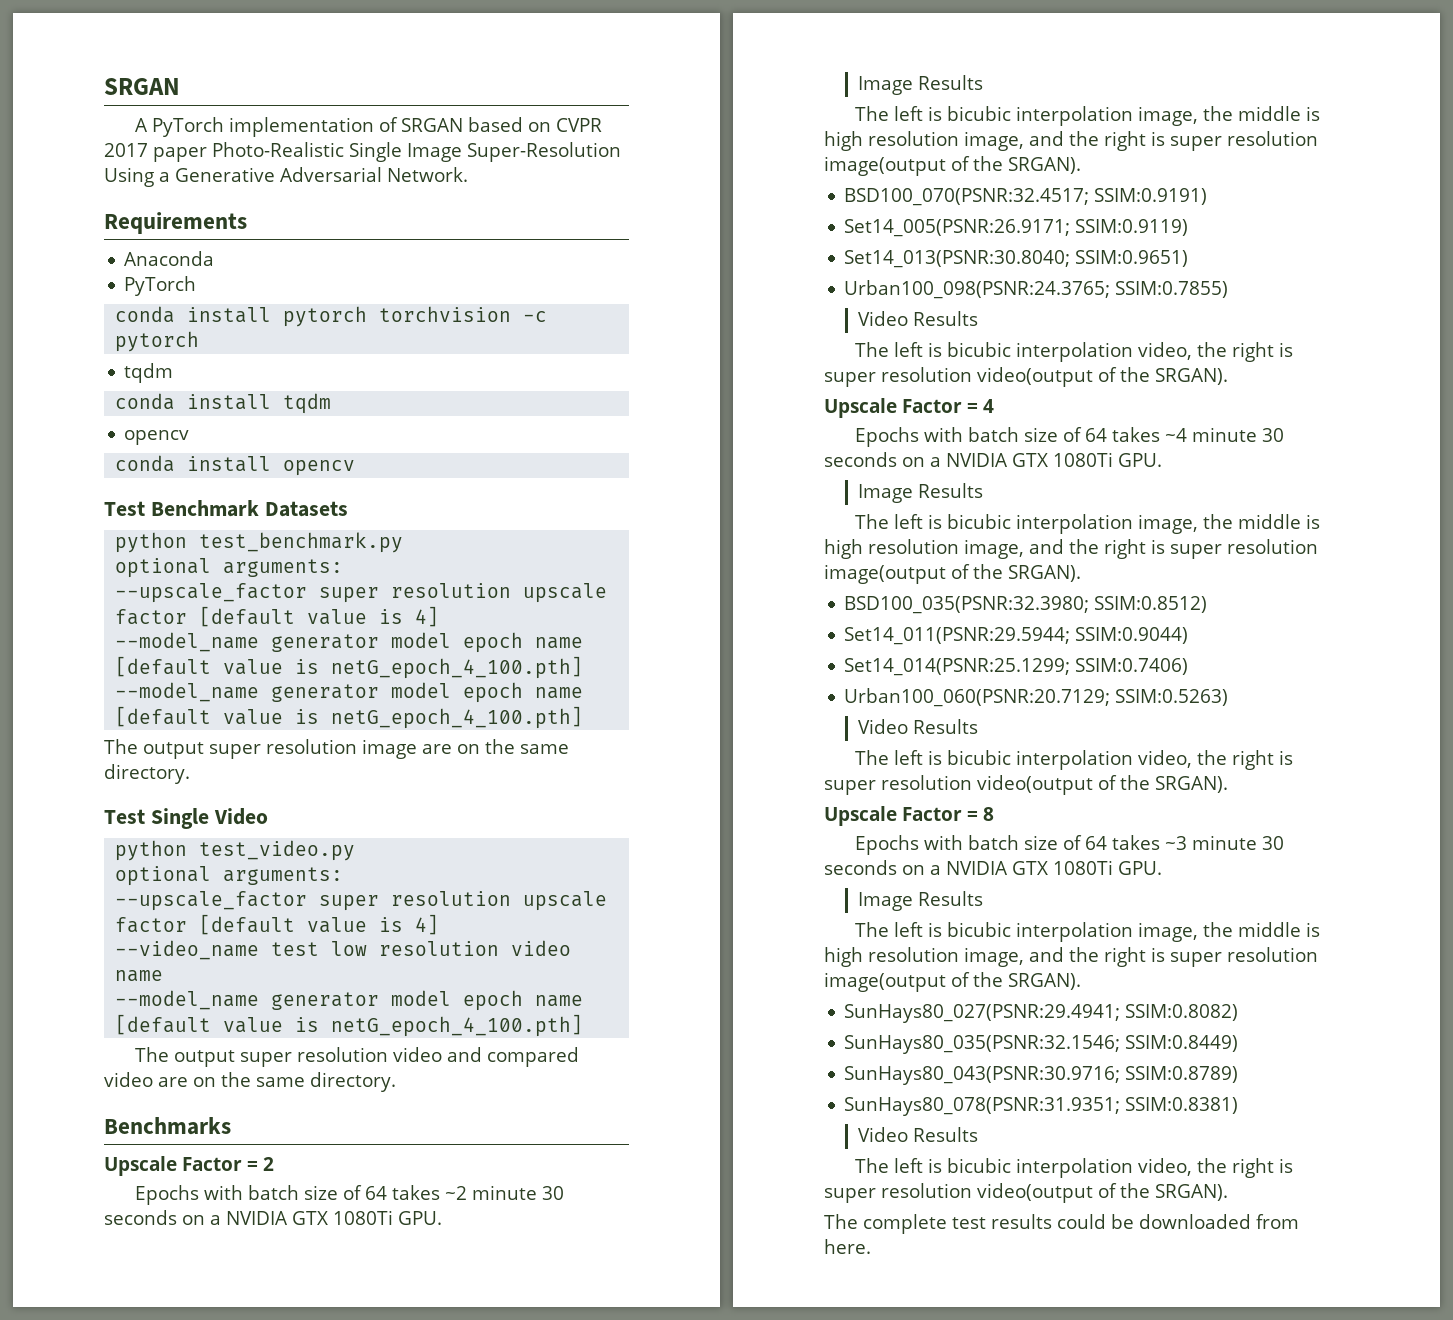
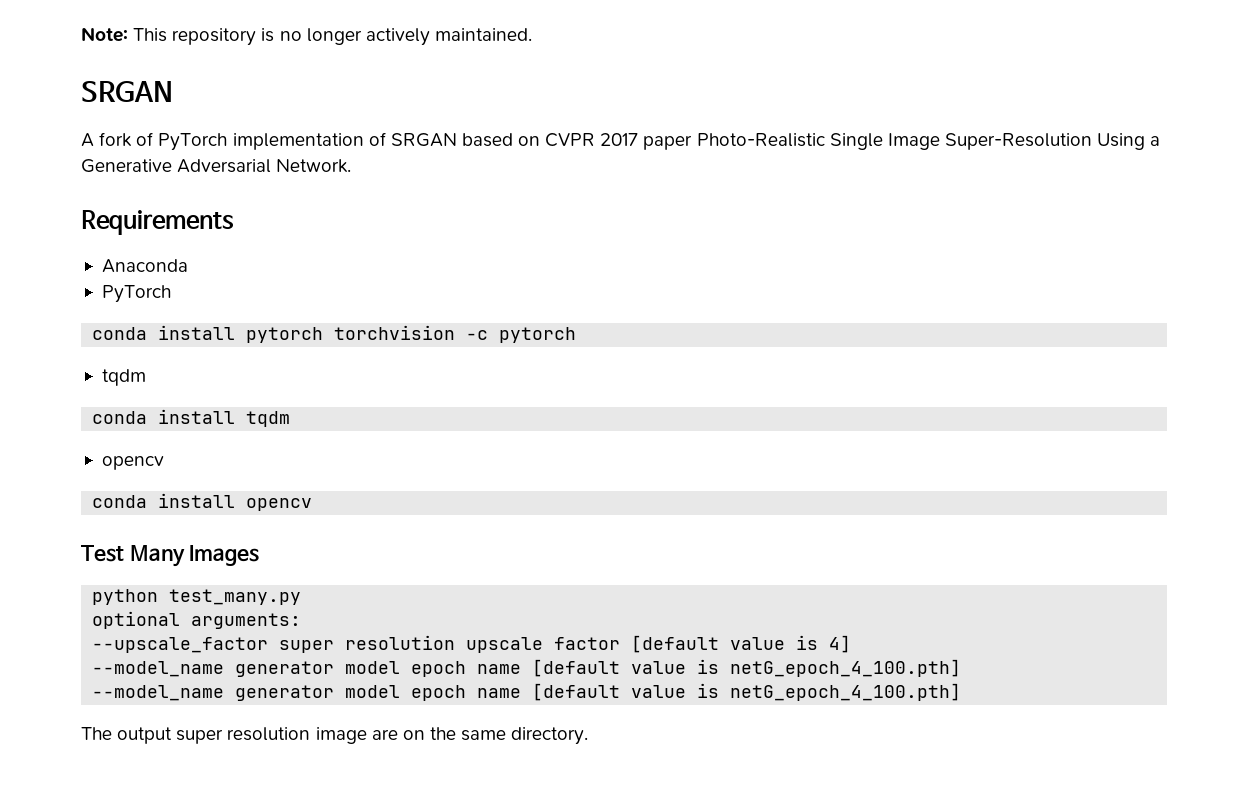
+ Note: This repository is no longer actively maintained.
- A PyTorch implementation of SRGAN based on CVPR 2017 paper Photo-Realistic Single Image Super-Resolution Using a Generative Adversarial Network.
+ A fork of PyTorch implementation of SRGAN based on CVPR 2017 paper Photo-Realistic Single Image Super-Resolution Using a Generative Adversarial Network.
- Test Benchmark Datasets
- python test_benchmark.py
+ Test Many Images
+ python test_many.py
- Test Single Video
- python test_video.py
- optional arguments:
- --upscale_factor super resolution upscale factor [default value is 4]
- --video_name test low resolution video name
- --model_name generator model epoch name [default value is netG_epoch_4_100.pth]
- The output super resolution video and compared video are on the same directory.
- Benchmarks
- Upscale Factor = 2
- Epochs with batch size of 64 takes ~2 minute 30 seconds on a NVIDIA GTX 1080Ti GPU.
- Image Results
- The left is bicubic interpolation image, the middle is high resolution image, and the right is super resolution image(output of the SRGAN).
- BSD100_070(PSNR:32.4517; SSIM:0.9191)
- Set14_005(PSNR:26.9171; SSIM:0.9119)
- Set14_013(PSNR:30.8040; SSIM:0.9651)
- Urban100_098(PSNR:24.3765; SSIM:0.7855)
- Video Results
- The left is bicubic interpolation video, the right is super resolution video(output of the SRGAN).
- Upscale Factor = 4
- Epochs with batch size of 64 takes ~4 minute 30 seconds on a NVIDIA GTX 1080Ti GPU.
- Image Results
- The left is bicubic interpolation image, the middle is high resolution image, and the right is super resolution image(output of the SRGAN).
- BSD100_035(PSNR:32.3980; SSIM:0.8512)
- Set14_011(PSNR:29.5944; SSIM:0.9044)
- Set14_014(PSNR:25.1299; SSIM:0.7406)
- Urban100_060(PSNR:20.7129; SSIM:0.5263)
- Video Results
- The left is bicubic interpolation video, the right is super resolution video(output of the SRGAN).
- Upscale Factor = 8
- Epochs with batch size of 64 takes ~3 minute 30 seconds on a NVIDIA GTX 1080Ti GPU.
- Image Results
- The left is bicubic interpolation image, the middle is high resolution image, and the right is super resolution image(output of the SRGAN).
- SunHays80_027(PSNR:29.4941; SSIM:0.8082)
- SunHays80_035(PSNR:32.1546; SSIM:0.8449)
- SunHays80_043(PSNR:30.9716; SSIM:0.8789)
- SunHays80_078(PSNR:31.9351; SSIM:0.8381)
- Video Results
- The left is bicubic interpolation video, the right is super resolution video(output of the SRGAN).
- The complete test results could be downloaded from here.

